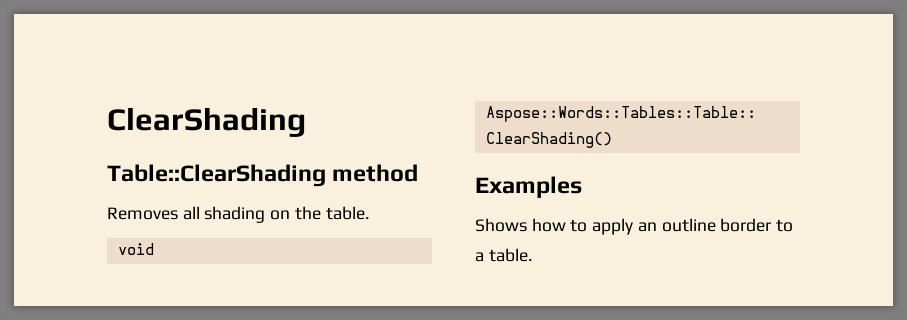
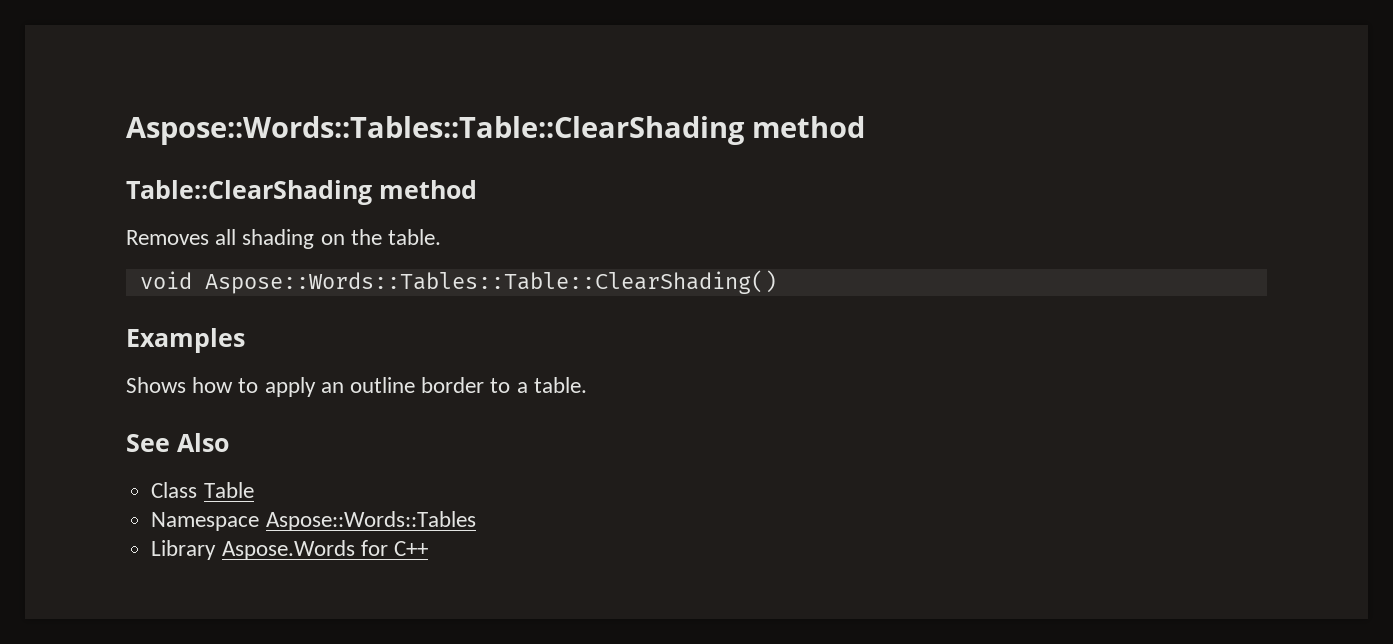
- ClearShading
+ Aspose::Words::Tables::Table::ClearShading method
+ See Also
+ Class Table
+ Namespace Aspose::Words::Tables
+ Library Aspose.Words for C++

